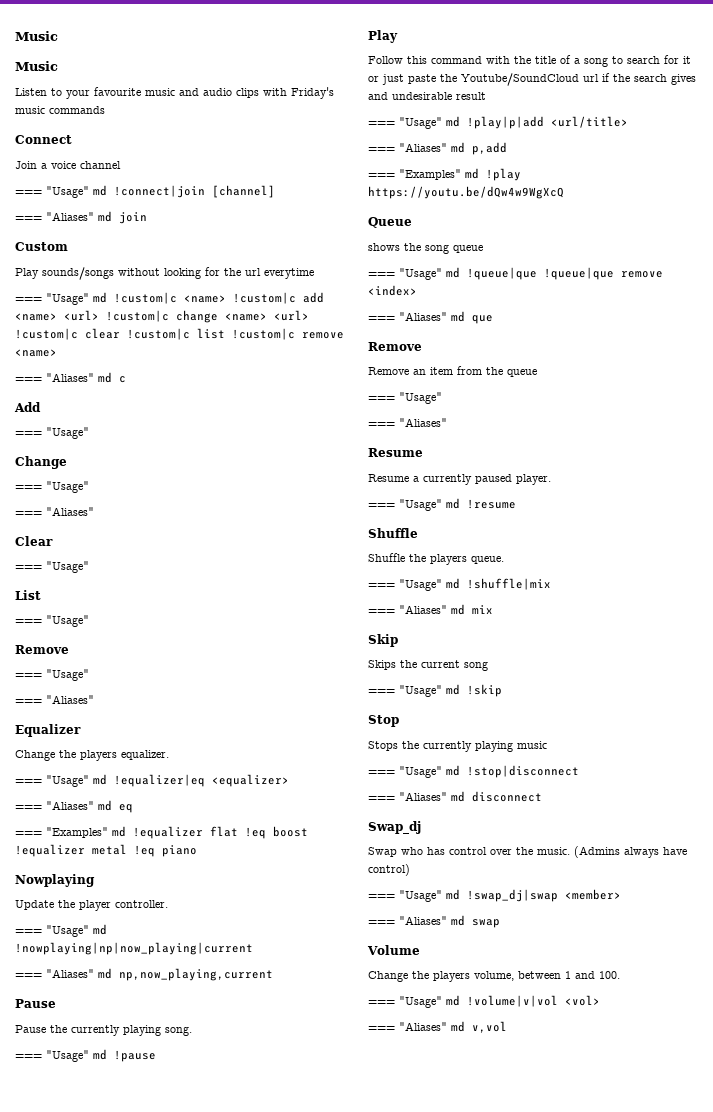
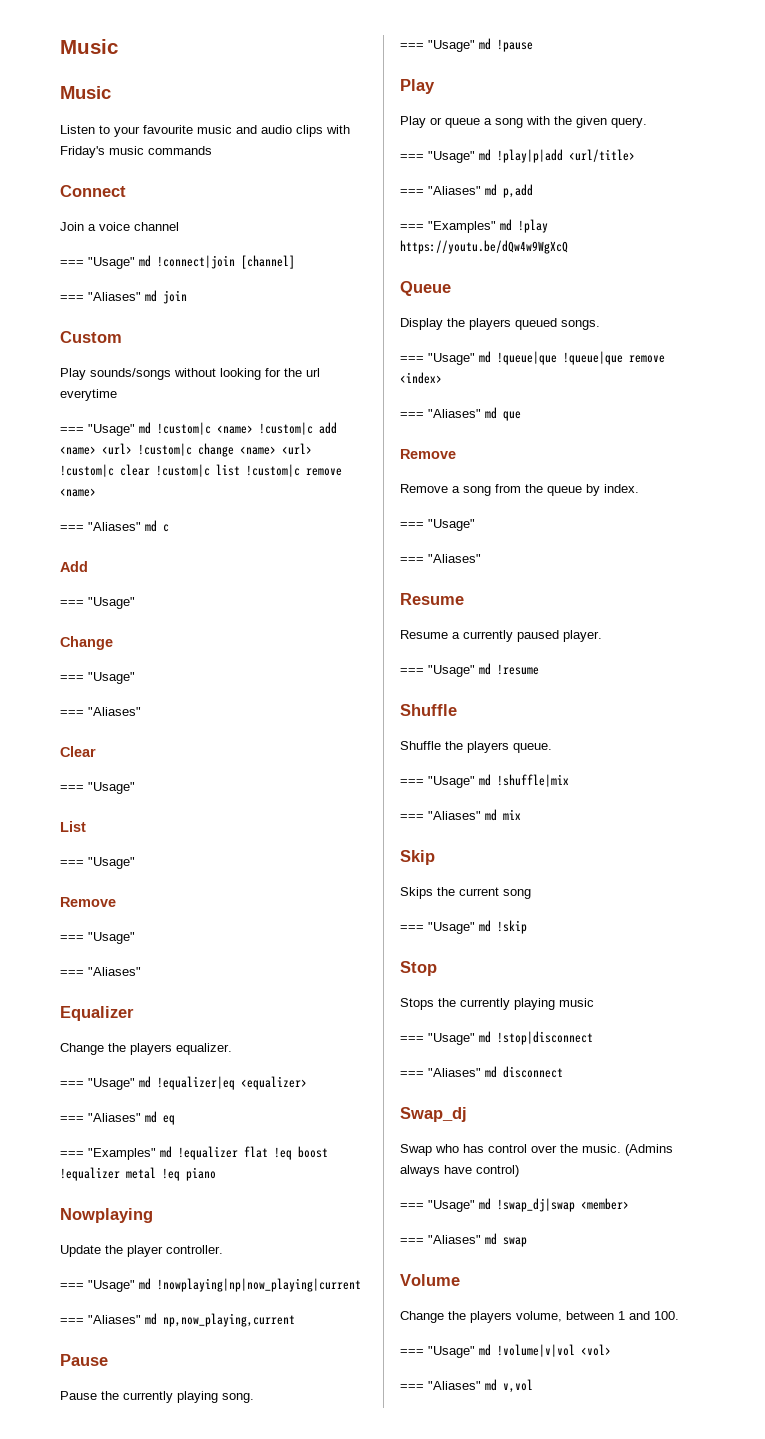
- Follow this command with the title of a song to search for it or just paste the Youtube/SoundCloud url if the search gives and undesirable result
+ Play or queue a song with the given query.
- shows the song queue
+ Display the players queued songs.
- Remove an item from the queue
+ Remove a song from the queue by index.

